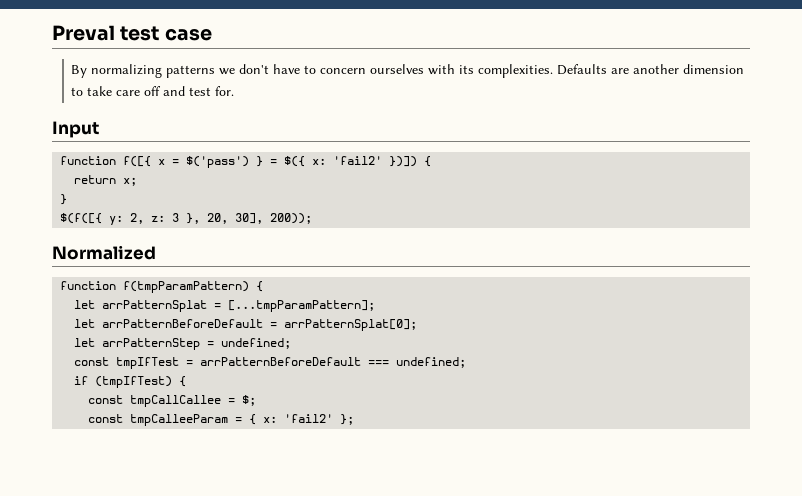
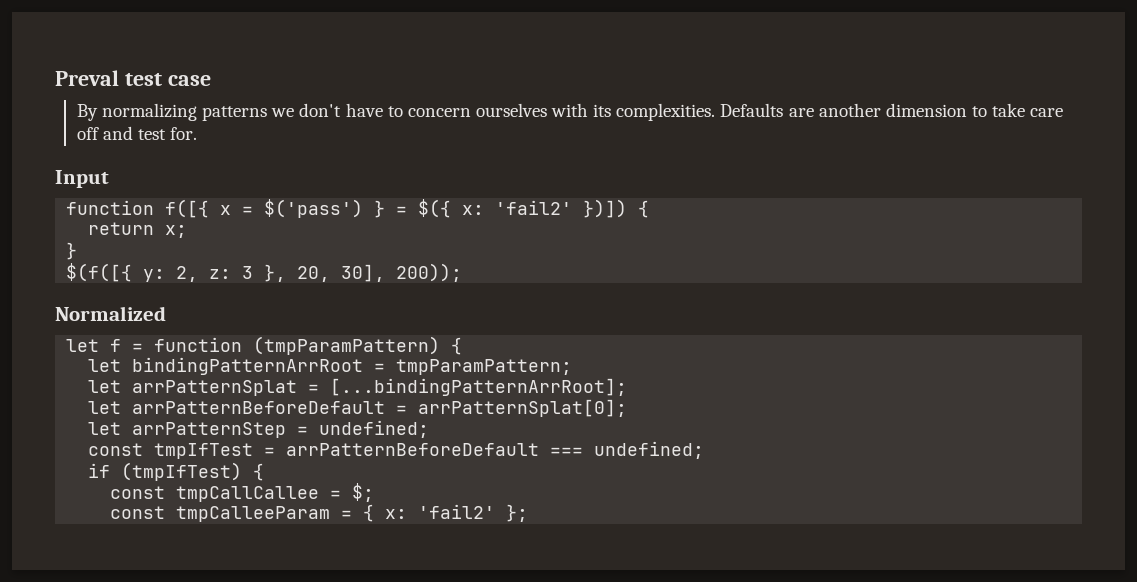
- function f(tmpParamPattern) {
+ let f = function (tmpParamPattern) {
+ let bindingPatternArrRoot = tmpParamPattern;
- let arrPatternSplat = [...tmpParamPattern];
+ let arrPatternSplat = [...bindingPatternArrRoot];

